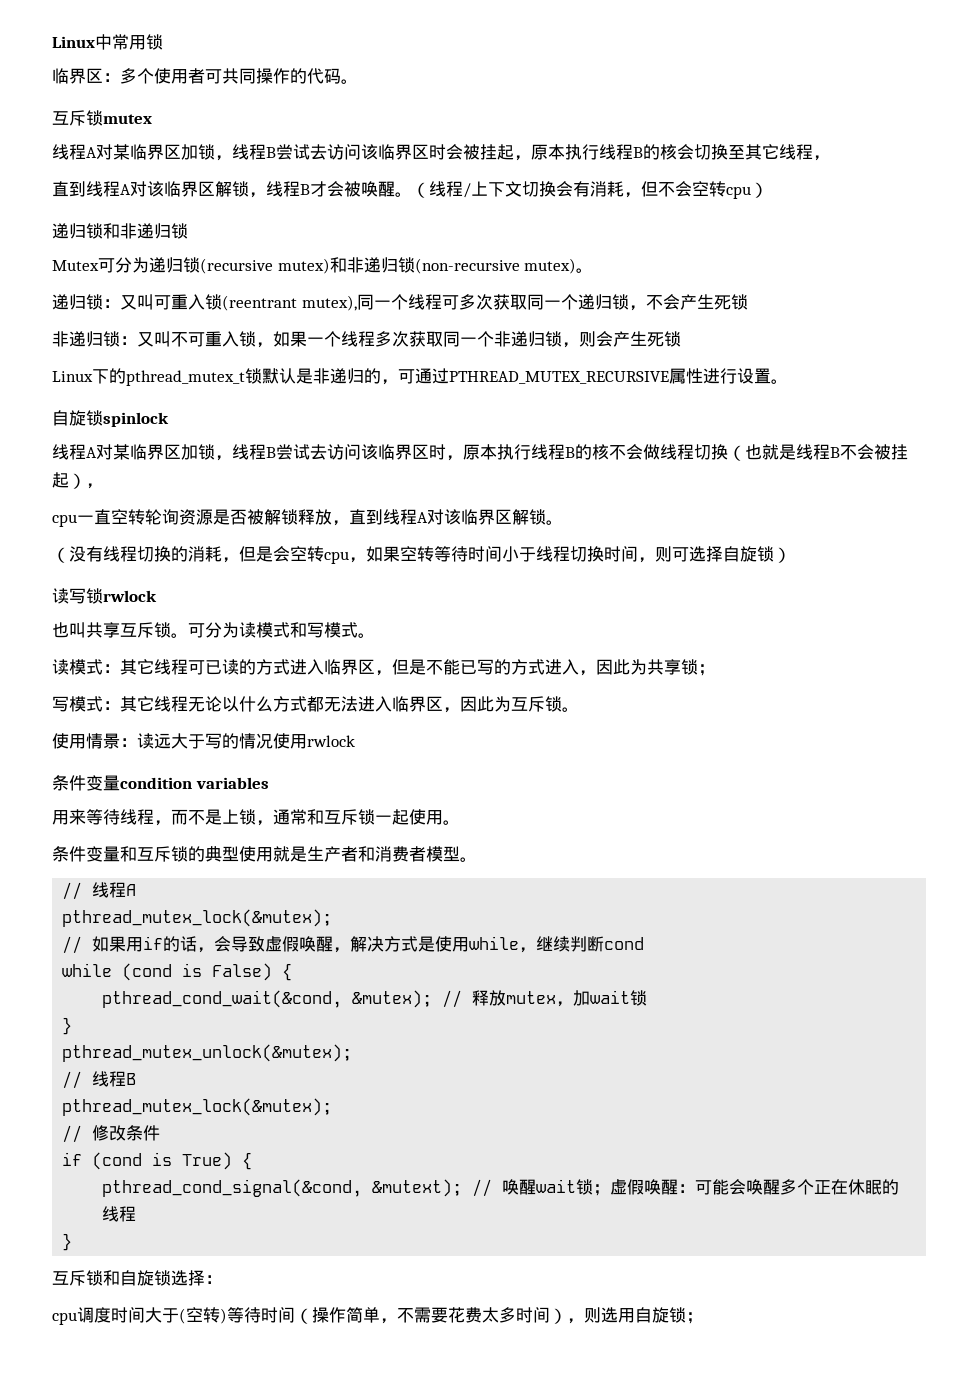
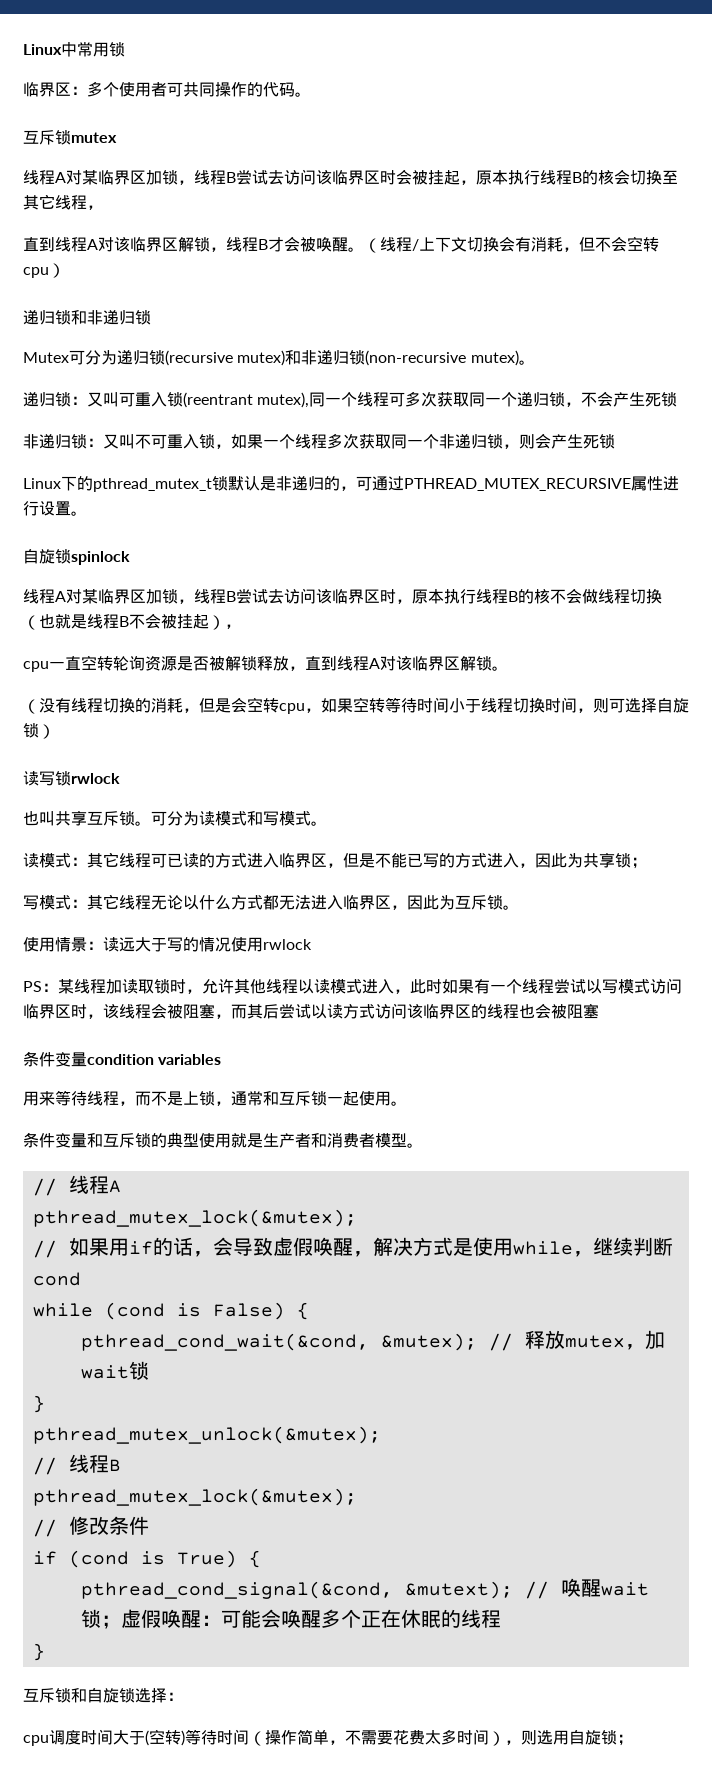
+ PS：某线程加读取锁时，允许其他线程以读模式进入，此时如果有一个线程尝试以写模式访问临界区时，该线程会被阻塞，而其后尝试以读方式访问该临界区的线程也会被阻塞

